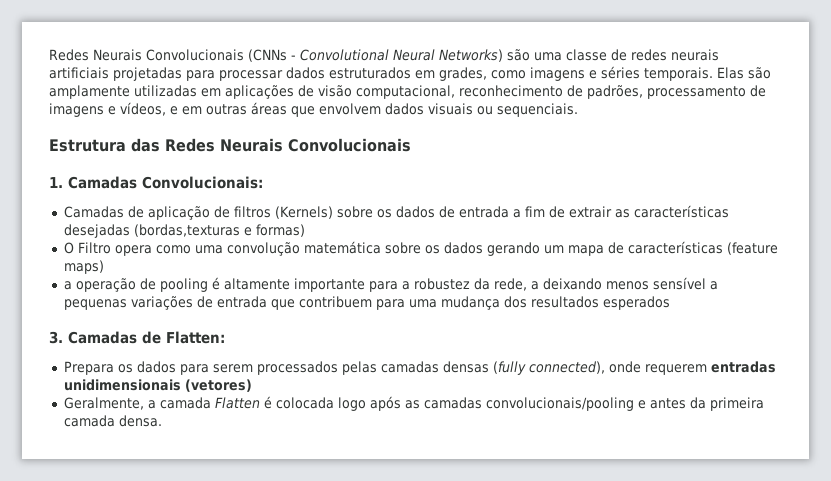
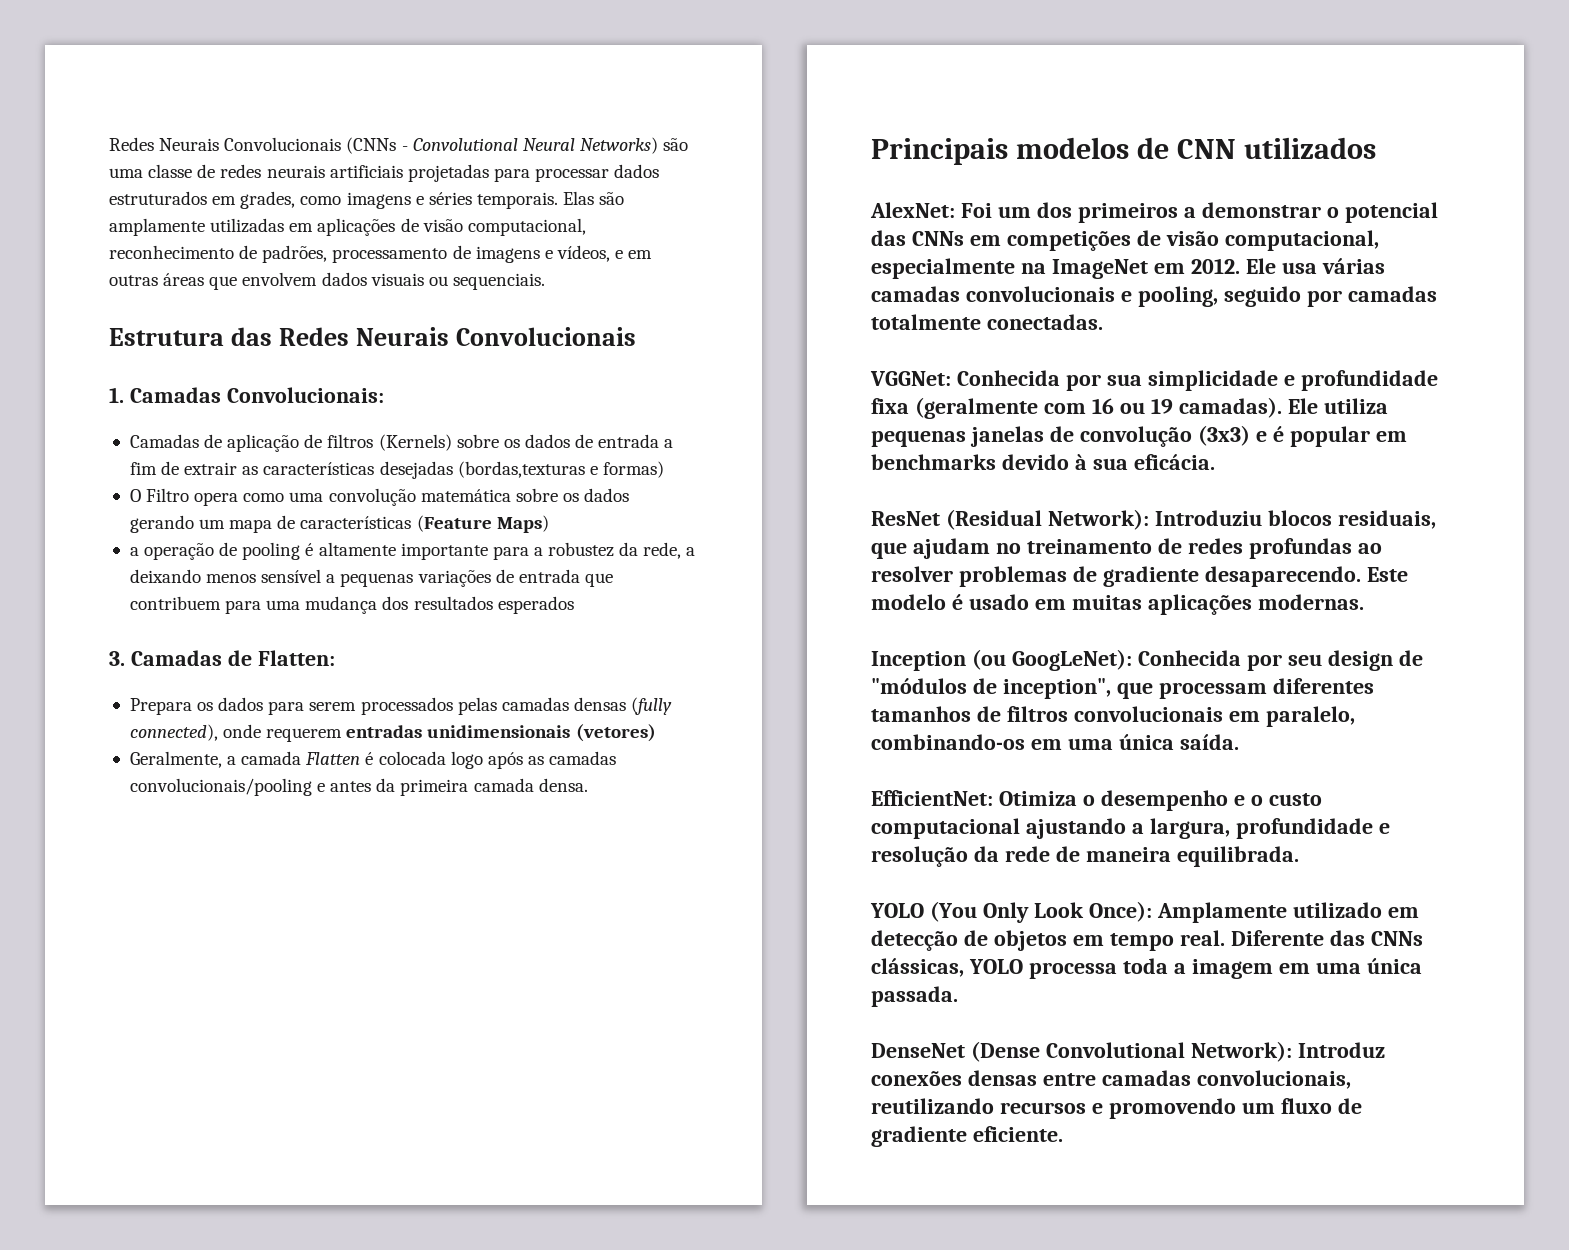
- O Filtro opera como uma convolução matemática sobre os dados gerando um mapa de características (feature maps)
+ O Filtro opera como uma convolução matemática sobre os dados gerando um mapa de características (Feature Maps)
+ Principais modelos de CNN utilizados
+ AlexNet: Foi um dos primeiros a demonstrar o potencial das CNNs em competições de visão computacional, especialmente na ImageNet em 2012. Ele usa várias camadas convolucionais e pooling, seguido por camadas totalmente conectadas.
+ VGGNet: Conhecida por sua simplicidade e profundidade fixa (geralmente com 16 ou 19 camadas). Ele utiliza pequenas janelas de convolução (3x3) e é popular em benchmarks devido à sua eficácia.
+ ResNet (Residual Network): Introduziu blocos residuais, que ajudam no treinamento de redes profundas ao resolver problemas de gradiente desaparecendo. Este modelo é usado em muitas aplicações modernas.
+ Inception (ou GoogLeNet): Conhecida por seu design de "módulos de inception", que processam diferentes tamanhos de filtros convolucionais em paralelo, combinando-os em uma única saída.
+ EfficientNet: Otimiza o desempenho e o custo computacional ajustando a largura, profundidade e resolução da rede de maneira equilibrada.
+ YOLO (You Only Look Once): Amplamente utilizado em detecção de objetos em tempo real. Diferente das CNNs clássicas, YOLO processa toda a imagem em uma única passada.
+ DenseNet (Dense Convolutional Network): Introduz conexões densas entre camadas convolucionais, reutilizando recursos e promovendo um fluxo de gradiente eficiente.

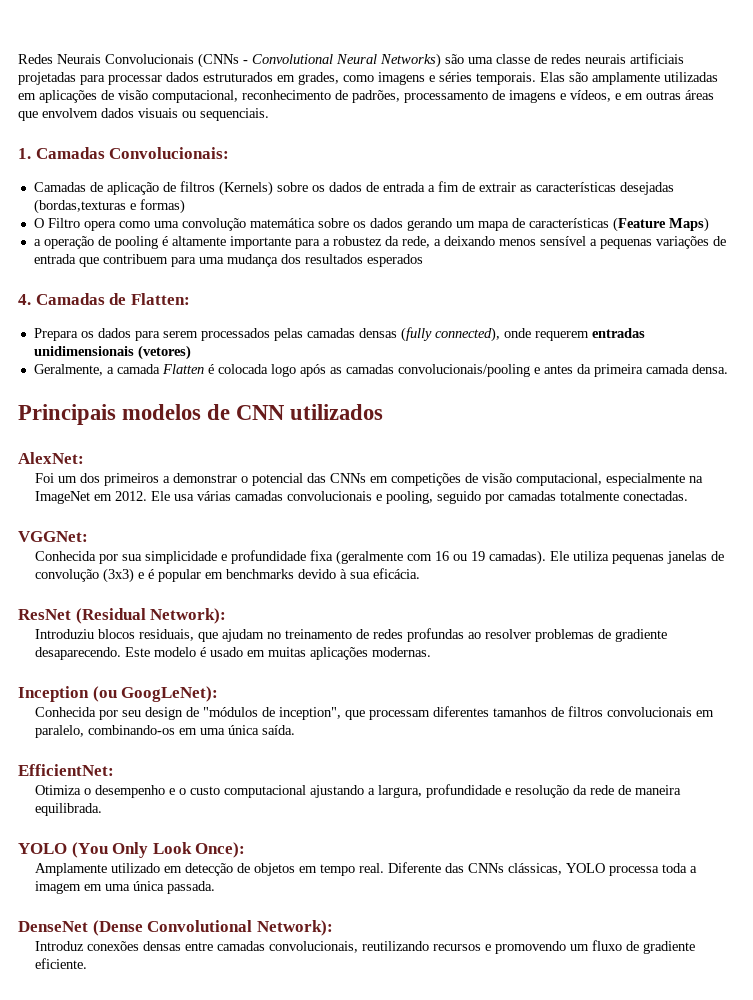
- Estrutura das Redes Neurais Convolucionais
- 3. Camadas de Flatten:
+ 4. Camadas de Flatten:
- AlexNet: Foi um dos primeiros a demonstrar o potencial das CNNs em competições de visão computacional, especialmente na ImageNet em 2012.
+ AlexNet:
+ Foi um dos primeiros a demonstrar o potencial das CNNs em competições de visão computacional, especialmente na ImageNet em 2012.
- VGGNet: Conhecida por sua simplicidade e profundidade fixa (geralmente com 16 ou 19 camadas).
+ VGGNet:
+ Conhecida por sua simplicidade e profundidade fixa (geralmente com 16 ou 19 camadas).
- ResNet (Residual Network): Introduziu blocos residuais, que ajudam no treinamento de redes profundas ao resolver problemas de gradiente desaparecendo.
+ ResNet (Residual Network):
+ Introduziu blocos residuais, que ajudam no treinamento de redes profundas ao resolver problemas de gradiente desaparecendo.
- Inception (ou GoogLeNet): Conhecida por seu design de "módulos de inception", que processam diferentes tamanhos de filtros convolucionais em paralelo, combinando-os em uma única saída.
+ Inception (ou GoogLeNet):
+ Conhecida por seu design de "módulos de inception", que processam diferentes tamanhos de filtros convolucionais em paralelo, combinando-os em uma única saída.
- EfficientNet: Otimiza o desempenho e o custo computacional ajustando a largura, profundidade e resolução da rede de maneira equilibrada.
+ EfficientNet:
+ Otimiza o desempenho e o custo computacional ajustando a largura, profundidade e resolução da rede de maneira equilibrada.
- YOLO (You Only Look Once): Amplamente utilizado em detecção de objetos em tempo real.
+ YOLO (You Only Look Once):
+ Amplamente utilizado em detecção de objetos em tempo real.
- DenseNet (Dense Convolutional Network): Introduz conexões densas entre camadas convolucionais, reutilizando recursos e promovendo um fluxo de gradiente eficiente.
+ DenseNet (Dense Convolutional Network):
+ Introduz conexões densas entre camadas convolucionais, reutilizando recursos e promovendo um fluxo de gradiente eficiente.

